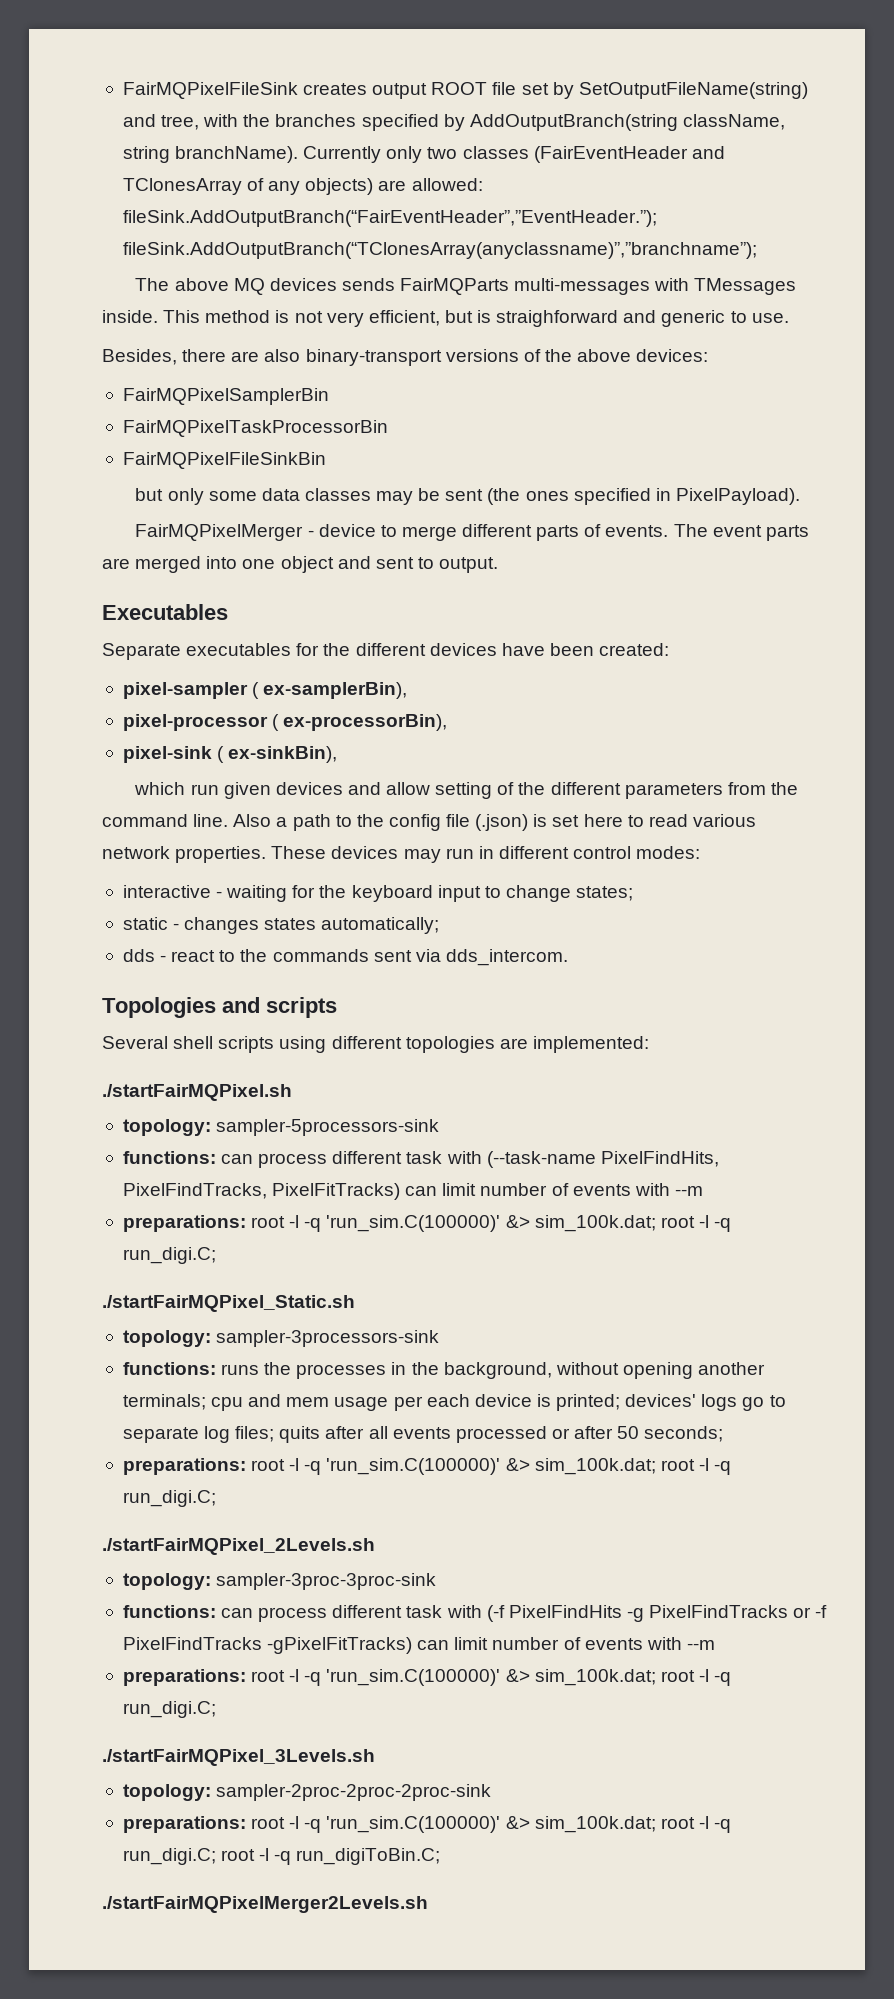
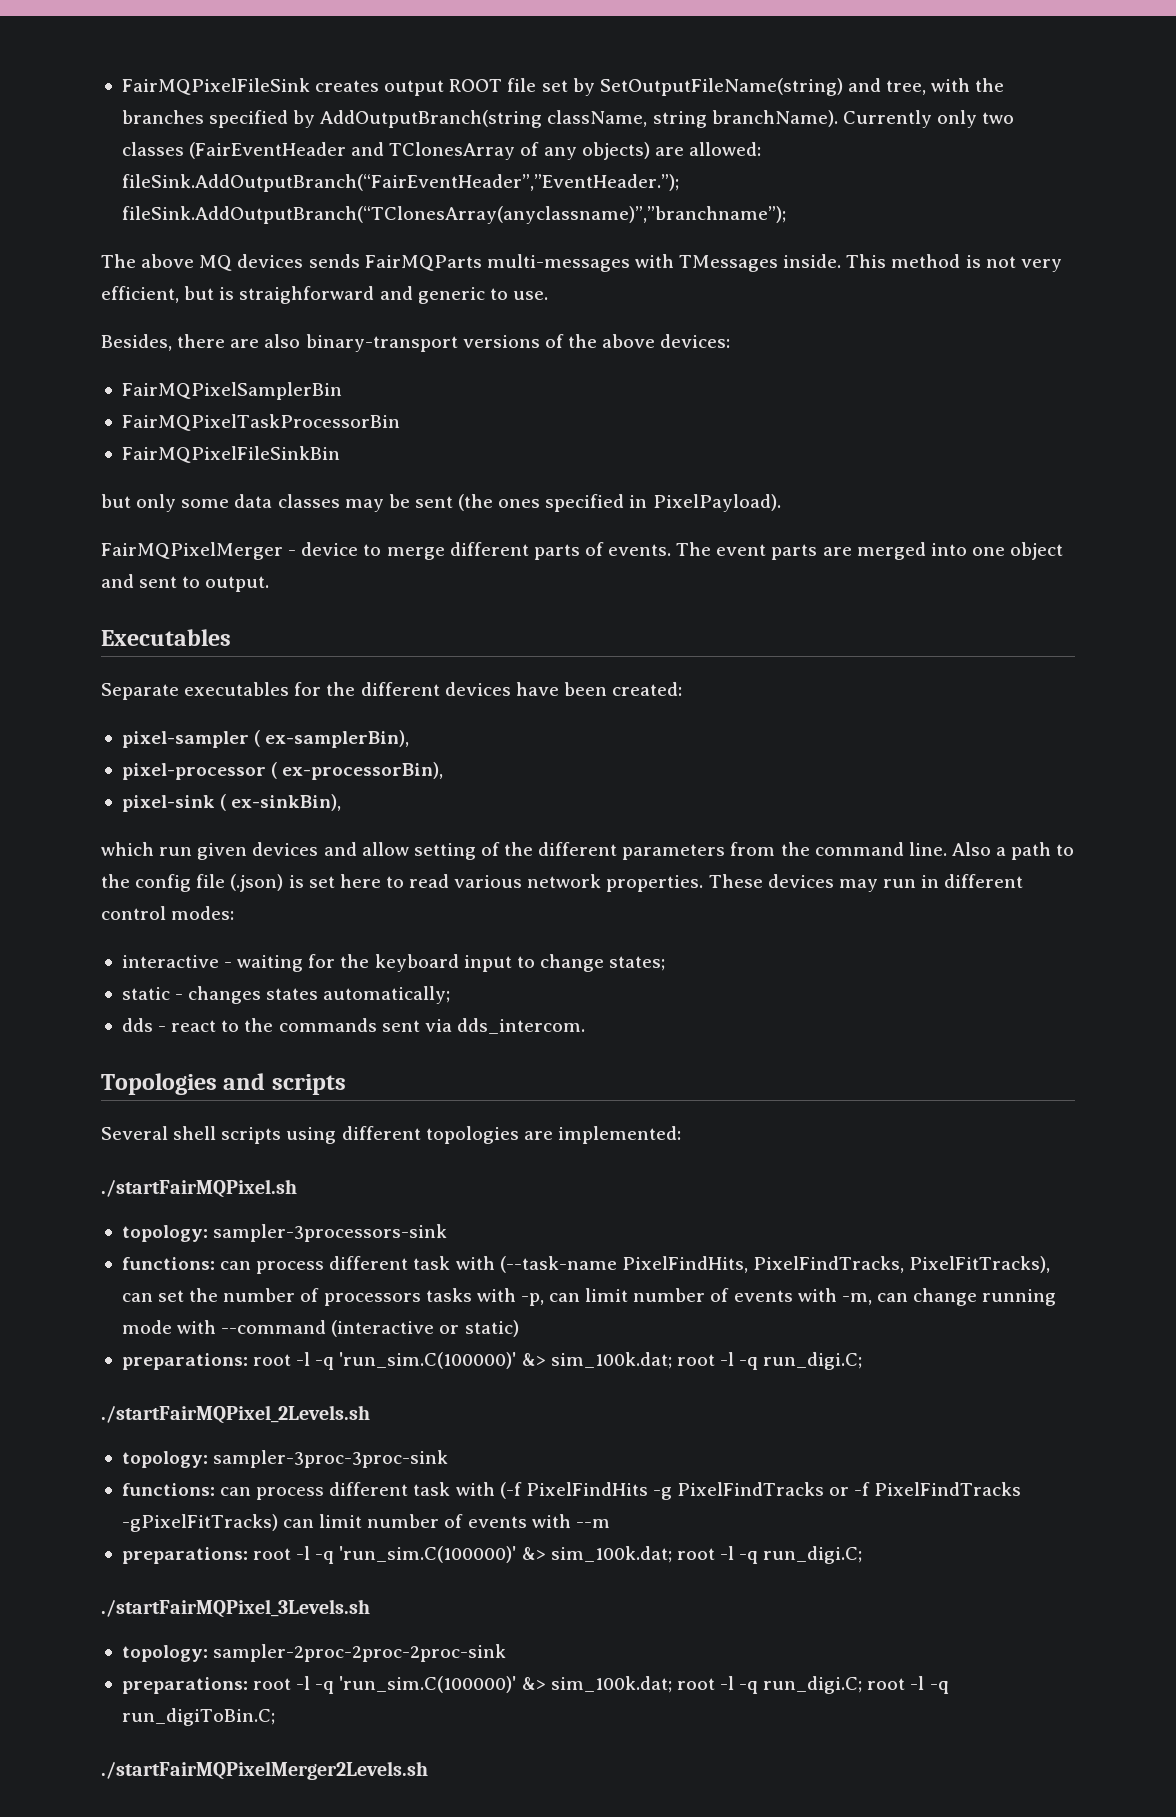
- topology: sampler-5processors-sink
+ topology: sampler-3processors-sink
- functions: can process different task with (--task-name PixelFindHits, PixelFindTracks, PixelFitTracks) can limit number of events with --m
- preparations: root -l -q 'run_sim.C(100000)' &> sim_100k.dat; root -l -q run_digi.C;
- ./startFairMQPixel_Static.sh
- topology: sampler-3processors-sink
- functions: runs the processes in the background, without opening another terminals; cpu and mem usage per each device is printed; devices' logs go to separate log files; quits after all events processed or after 50 seconds;
+ functions: can process different task with (--task-name PixelFindHits, PixelFindTracks, PixelFitTracks), can set the number of processors tasks with -p, can limit number of events with -m, can change running mode with --command (interactive or static)

